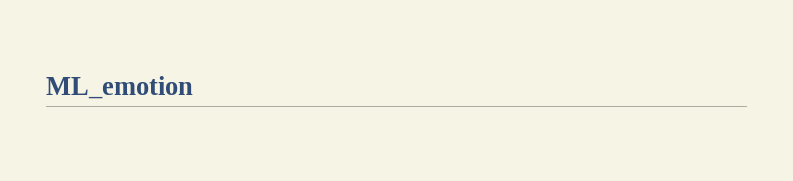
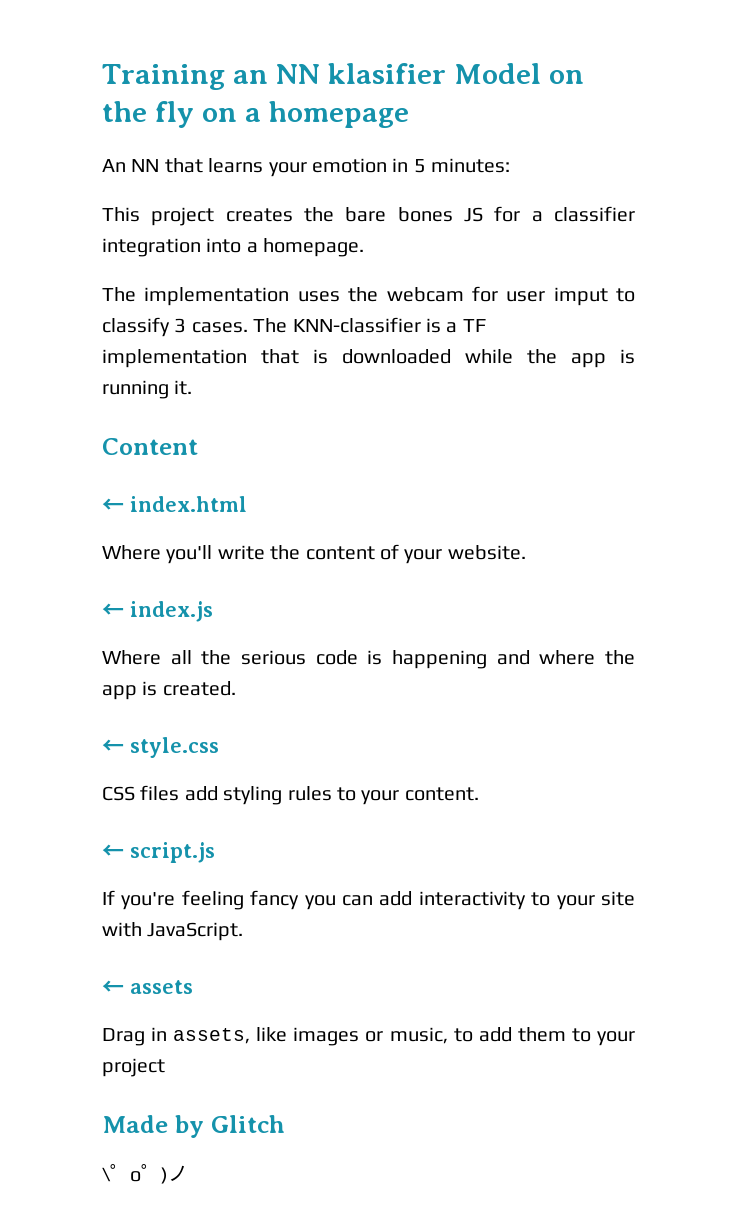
- ML_emotion
+ Training an NN klasifier Model on the fly on a homepage
+ An NN that learns your emotion in 5 minutes:
+ This project creates the bare bones JS for a classifier integration into a homepage.
+ The implementation uses the webcam for user imput to classify 3 cases. The KNN-classifier is a TF implementation that is downloaded while the app is running it.
+ Content
+ ← index.html
+ Where you'll write the content of your website.
+ ← index.js
+ Where all the serious code is happening and where the app is created.
+ ← style.css
+ CSS files add styling rules to your content.
+ ← script.js
+ If you're feeling fancy you can add interactivity to your site with JavaScript.
+ ← assets
+ Drag in assets, like images or music, to add them to your project
+ Made by Glitch
+ \゜o゜)ノ

